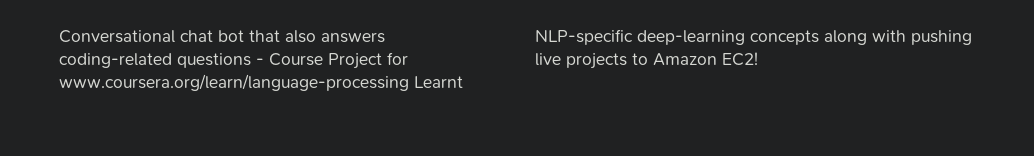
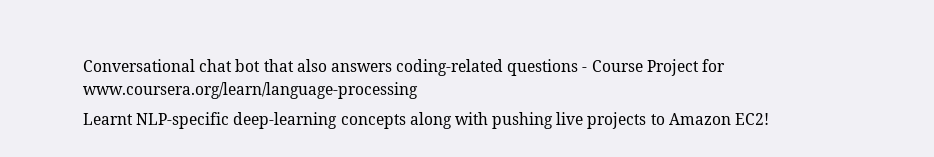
- Conversational chat bot that also answers coding-related questions - Course Project for www.coursera.org/learn/language-processing Learnt NLP-specific deep-learning concepts along with pushing live projects to Amazon EC2!
+ Conversational chat bot that also answers coding-related questions - Course Project for www.coursera.org/learn/language-processing
+ Learnt NLP-specific deep-learning concepts along with pushing live projects to Amazon EC2!

